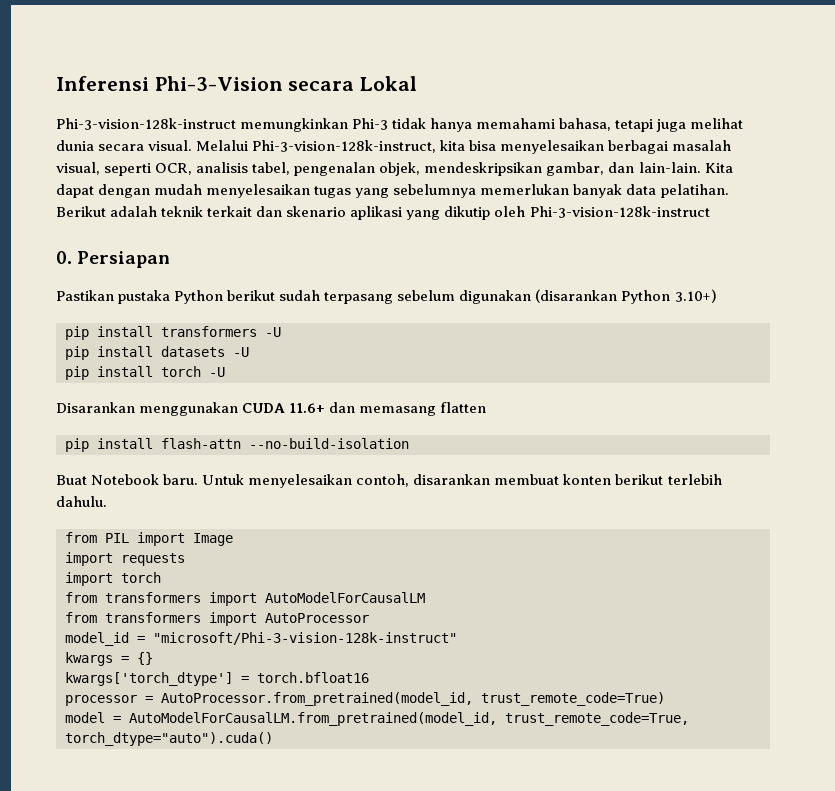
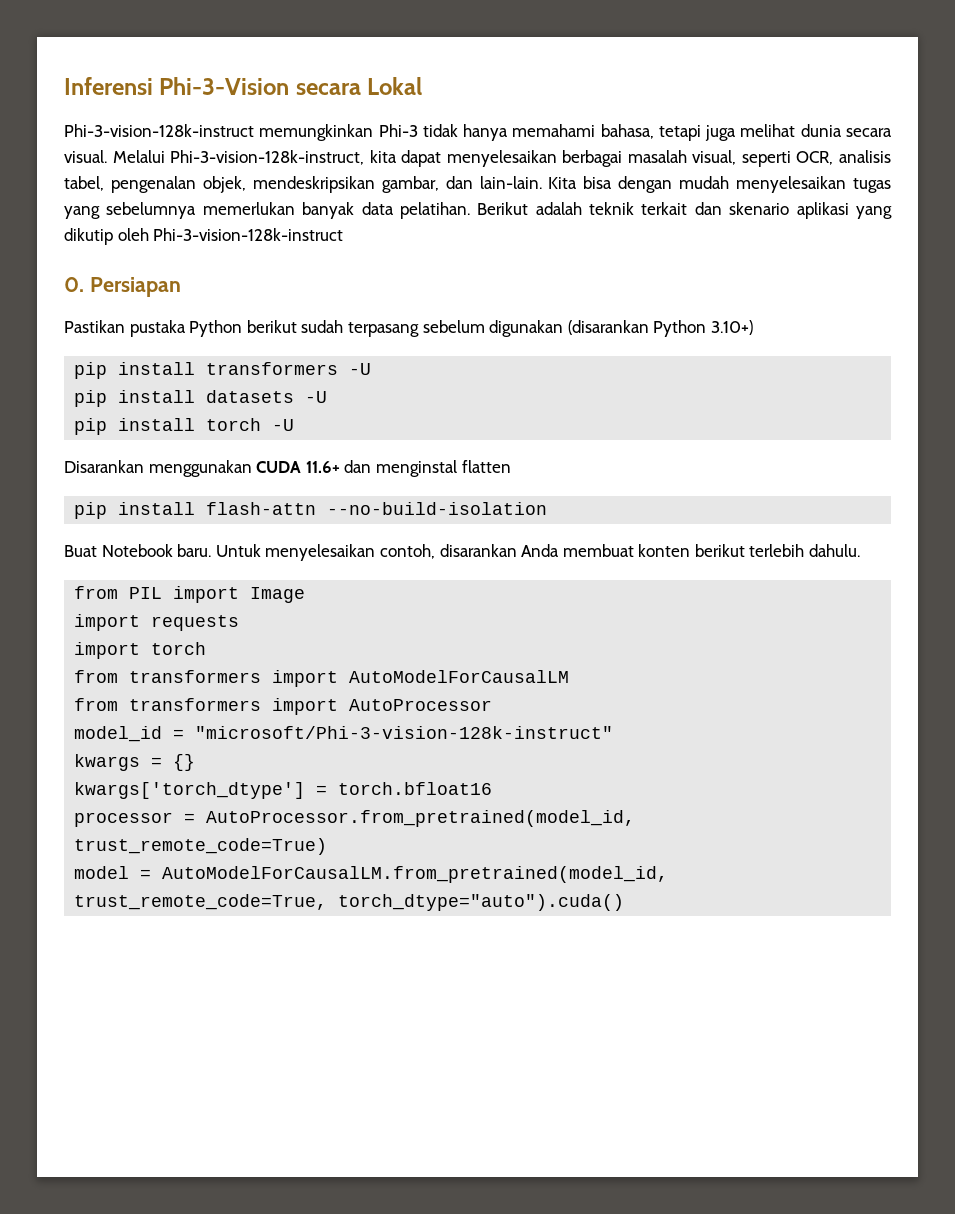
- Melalui Phi-3-vision-128k-instruct, kita bisa menyelesaikan berbagai masalah visual, seperti OCR, analisis tabel, pengenalan objek, mendeskripsikan gambar, dan lain-lain.
+ Melalui Phi-3-vision-128k-instruct, kita dapat menyelesaikan berbagai masalah visual, seperti OCR, analisis tabel, pengenalan objek, mendeskripsikan gambar, dan lain-lain.
- Kita dapat dengan mudah menyelesaikan tugas yang sebelumnya memerlukan banyak data pelatihan.
+ Kita bisa dengan mudah menyelesaikan tugas yang sebelumnya memerlukan banyak data pelatihan.
- Disarankan menggunakan CUDA 11.6+ dan memasang flatten
+ Disarankan menggunakan CUDA 11.6+ dan menginstal flatten
- Untuk menyelesaikan contoh, disarankan membuat konten berikut terlebih dahulu.
+ Untuk menyelesaikan contoh, disarankan Anda membuat konten berikut terlebih dahulu.

